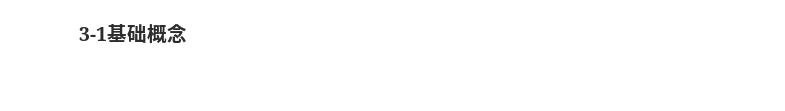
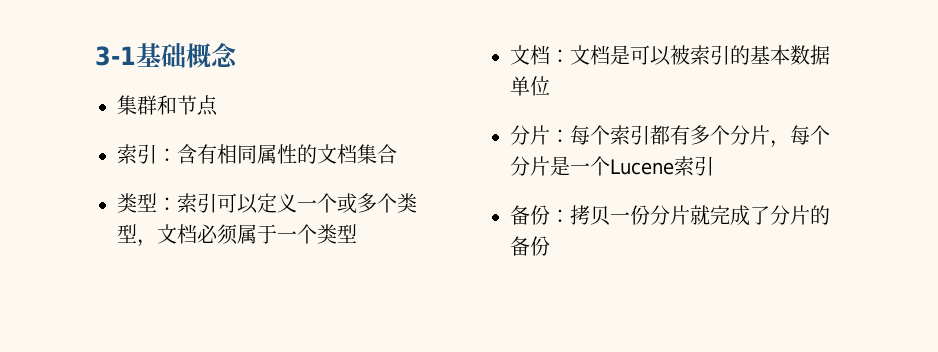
+ 集群和节点
+ 索引：含有相同属性的文档集合
+ 类型：索引可以定义一个或多个类型，文档必须属于一个类型
+ 文档：文档是可以被索引的基本数据单位
+ 分片：每个索引都有多个分片，每个分片是一个Lucene索引
+ 备份：拷贝一份分片就完成了分片的备份

